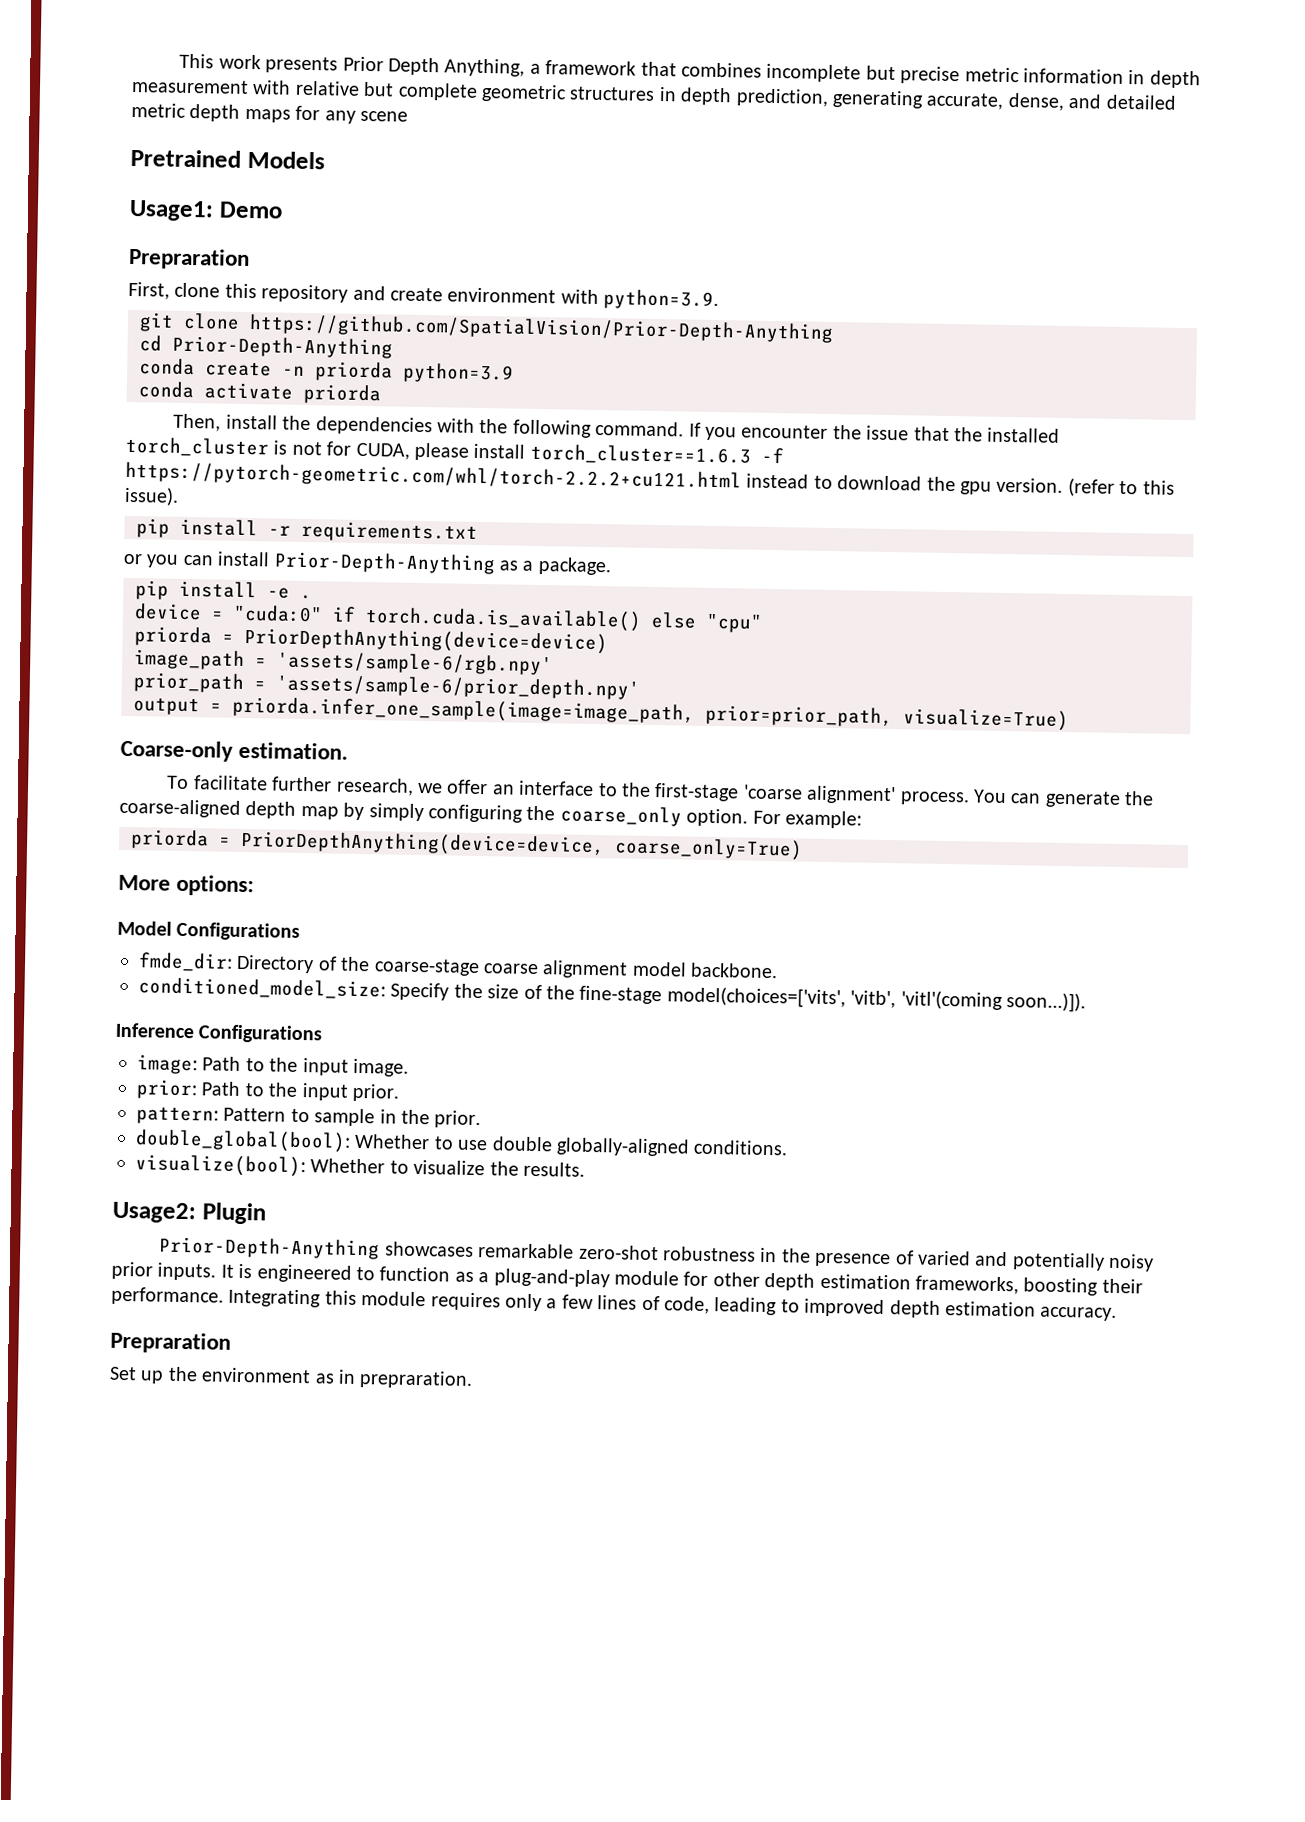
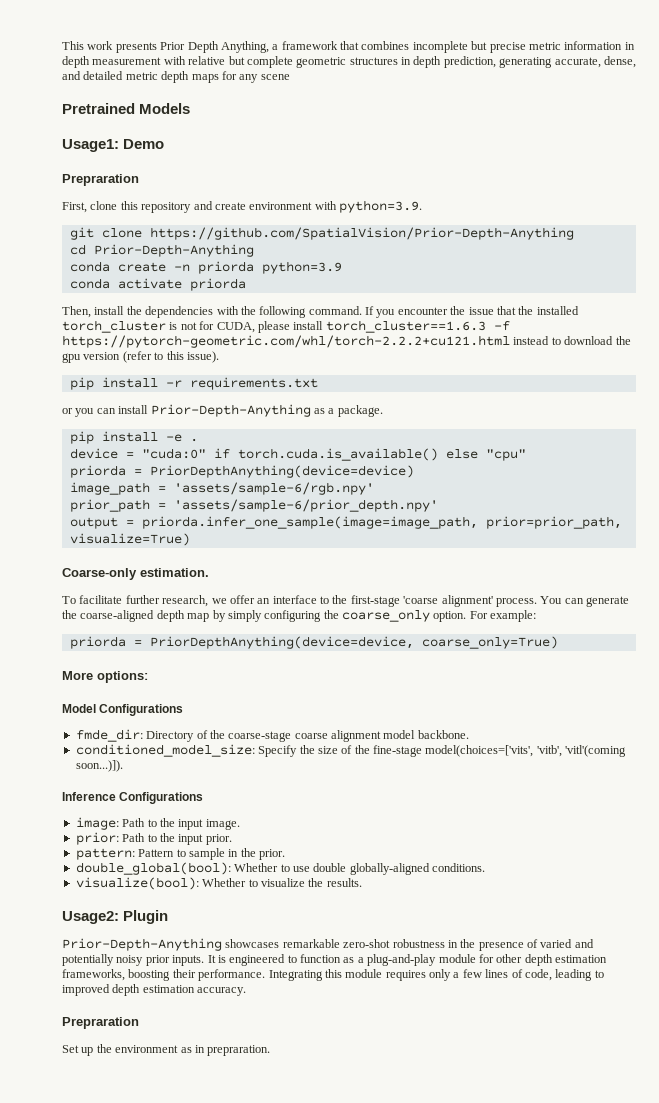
- If you encounter the issue that the installed torch_cluster is not for CUDA, please install torch_cluster==1.6.3 -f https://pytorch-geometric.com/whl/torch-2.2.2+cu121.html instead to download the gpu version. (refer to this issue).
+ If you encounter the issue that the installed torch_cluster is not for CUDA, please install torch_cluster==1.6.3 -f https://pytorch-geometric.com/whl/torch-2.2.2+cu121.html instead to download the gpu version (refer to this issue).

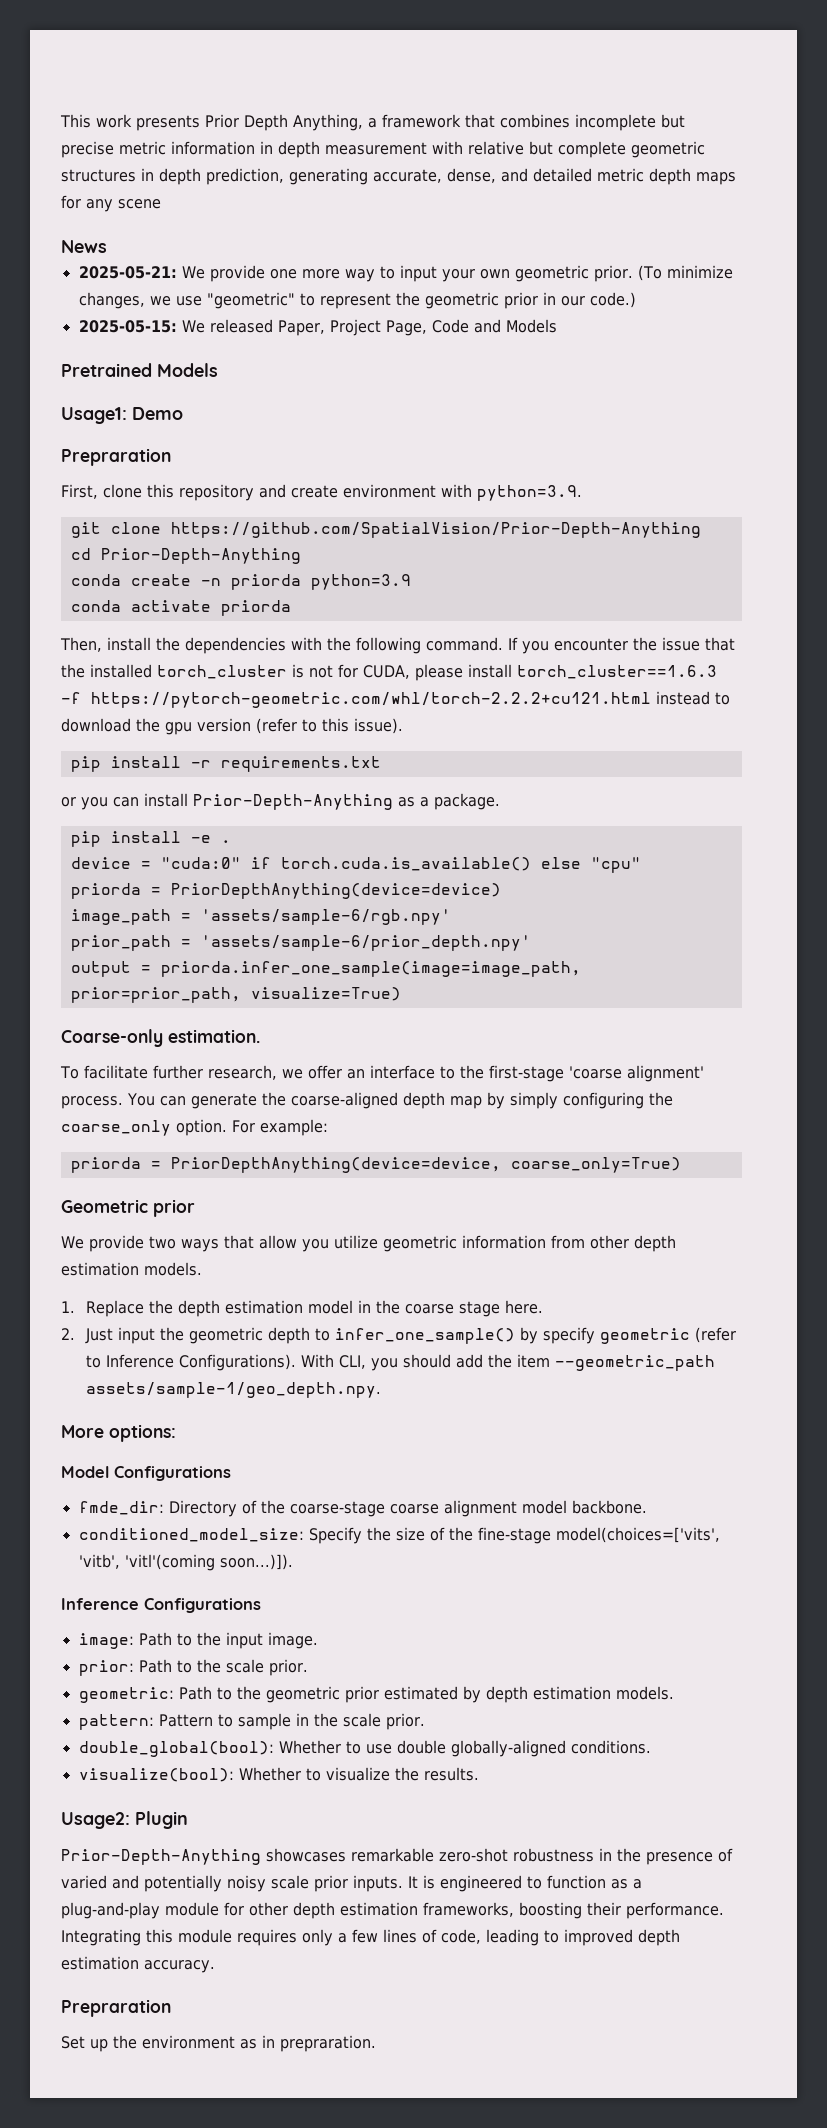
+ News
+ 2025-05-21: We provide one more way to input your own geometric prior. (To minimize changes, we use "geometric" to represent the geometric prior in our code.)
+ 2025-05-15: We released Paper, Project Page, Code and Models
+ Geometric prior
+ We provide two ways that allow you utilize geometric information from other depth estimation models.
+ 1. Replace the depth estimation model in the coarse stage here.
+ 2. Just input the geometric depth to infer_one_sample() by specify geometric (refer to Inference Configurations). With CLI, you should add the item --geometric_path assets/sample-1/geo_depth.npy.
- prior: Path to the input prior.
+ prior: Path to the scale prior.
+ geometric: Path to the geometric prior estimated by depth estimation models.
- pattern: Pattern to sample in the prior.
+ pattern: Pattern to sample in the scale prior.
- Prior-Depth-Anything showcases remarkable zero-shot robustness in the presence of varied and potentially noisy prior inputs.
+ Prior-Depth-Anything showcases remarkable zero-shot robustness in the presence of varied and potentially noisy scale prior inputs.

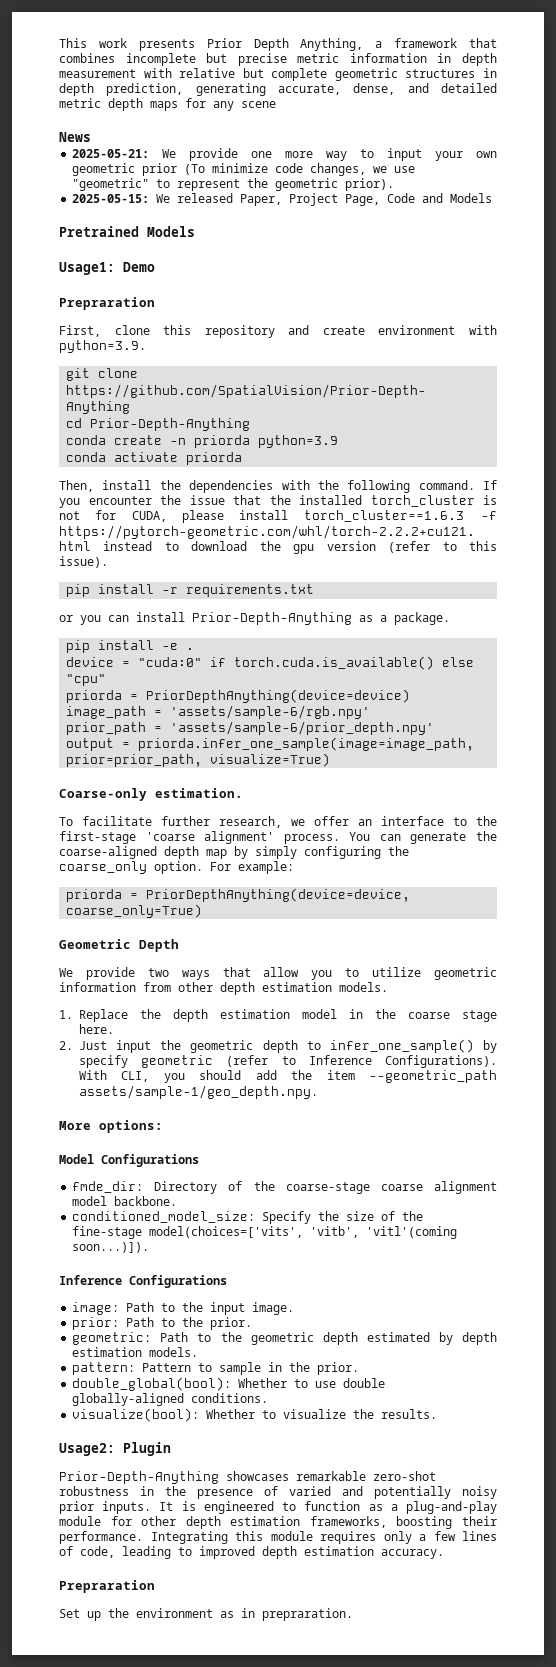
- 2025-05-21: We provide one more way to input your own geometric prior. (To minimize changes, we use "geometric" to represent the geometric prior in our code.)
+ 2025-05-21: We provide one more way to input your own geometric prior (To minimize code changes, we use "geometric" to represent the geometric prior).
- Geometric prior
+ Geometric Depth
- We provide two ways that allow you utilize geometric information from other depth estimation models.
+ We provide two ways that allow you to utilize geometric information from other depth estimation models.
- prior: Path to the scale prior.
+ prior: Path to the prior.
- geometric: Path to the geometric prior estimated by depth estimation models.
+ geometric: Path to the geometric depth estimated by depth estimation models.
- pattern: Pattern to sample in the scale prior.
+ pattern: Pattern to sample in the prior.
- Prior-Depth-Anything showcases remarkable zero-shot robustness in the presence of varied and potentially noisy scale prior inputs.
+ Prior-Depth-Anything showcases remarkable zero-shot robustness in the presence of varied and potentially noisy prior inputs.

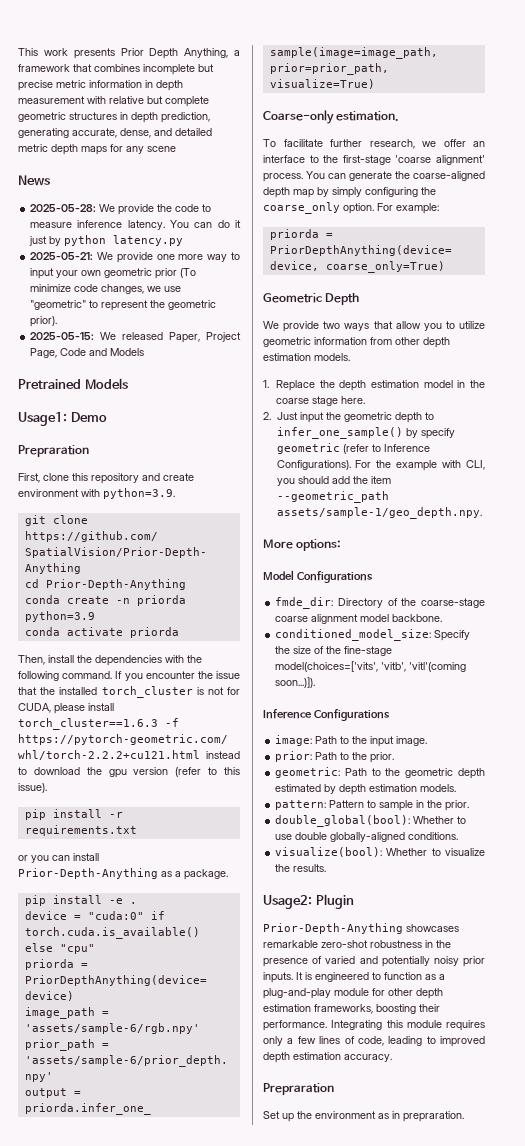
+ 2025-05-28: We provide the code to measure inference latency. You can do it just by python latency.py
- With CLI, you should add the item --geometric_path assets/sample-1/geo_depth.npy.
+ For the example with CLI, you should add the item --geometric_path assets/sample-1/geo_depth.npy.

